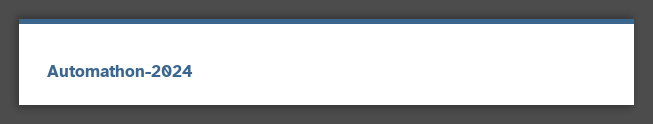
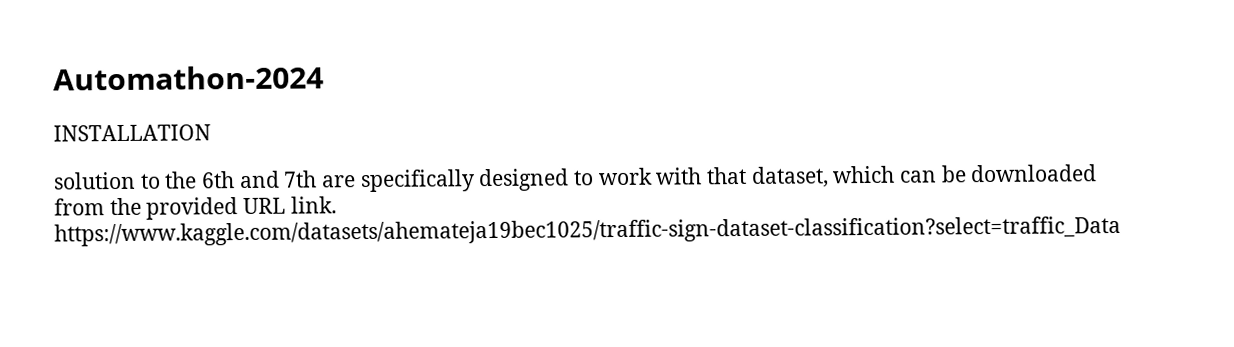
+ INSTALLATION
+ solution to the 6th and 7th are specifically designed to work with that dataset, which can be downloaded from the provided URL link. https://www.kaggle.com/datasets/ahemateja19bec1025/traffic-sign-dataset-classification?select=traffic_Data

